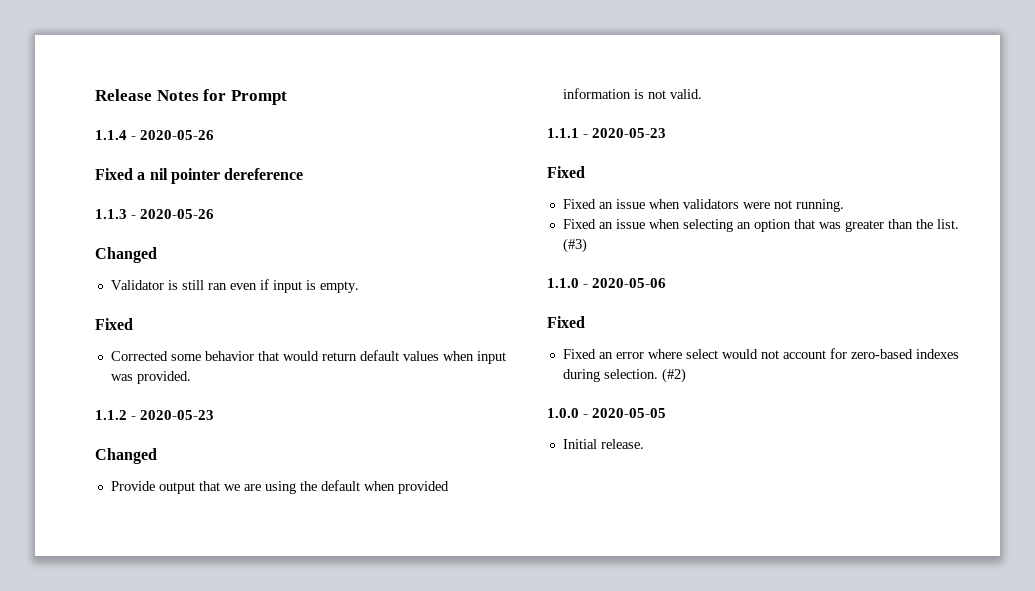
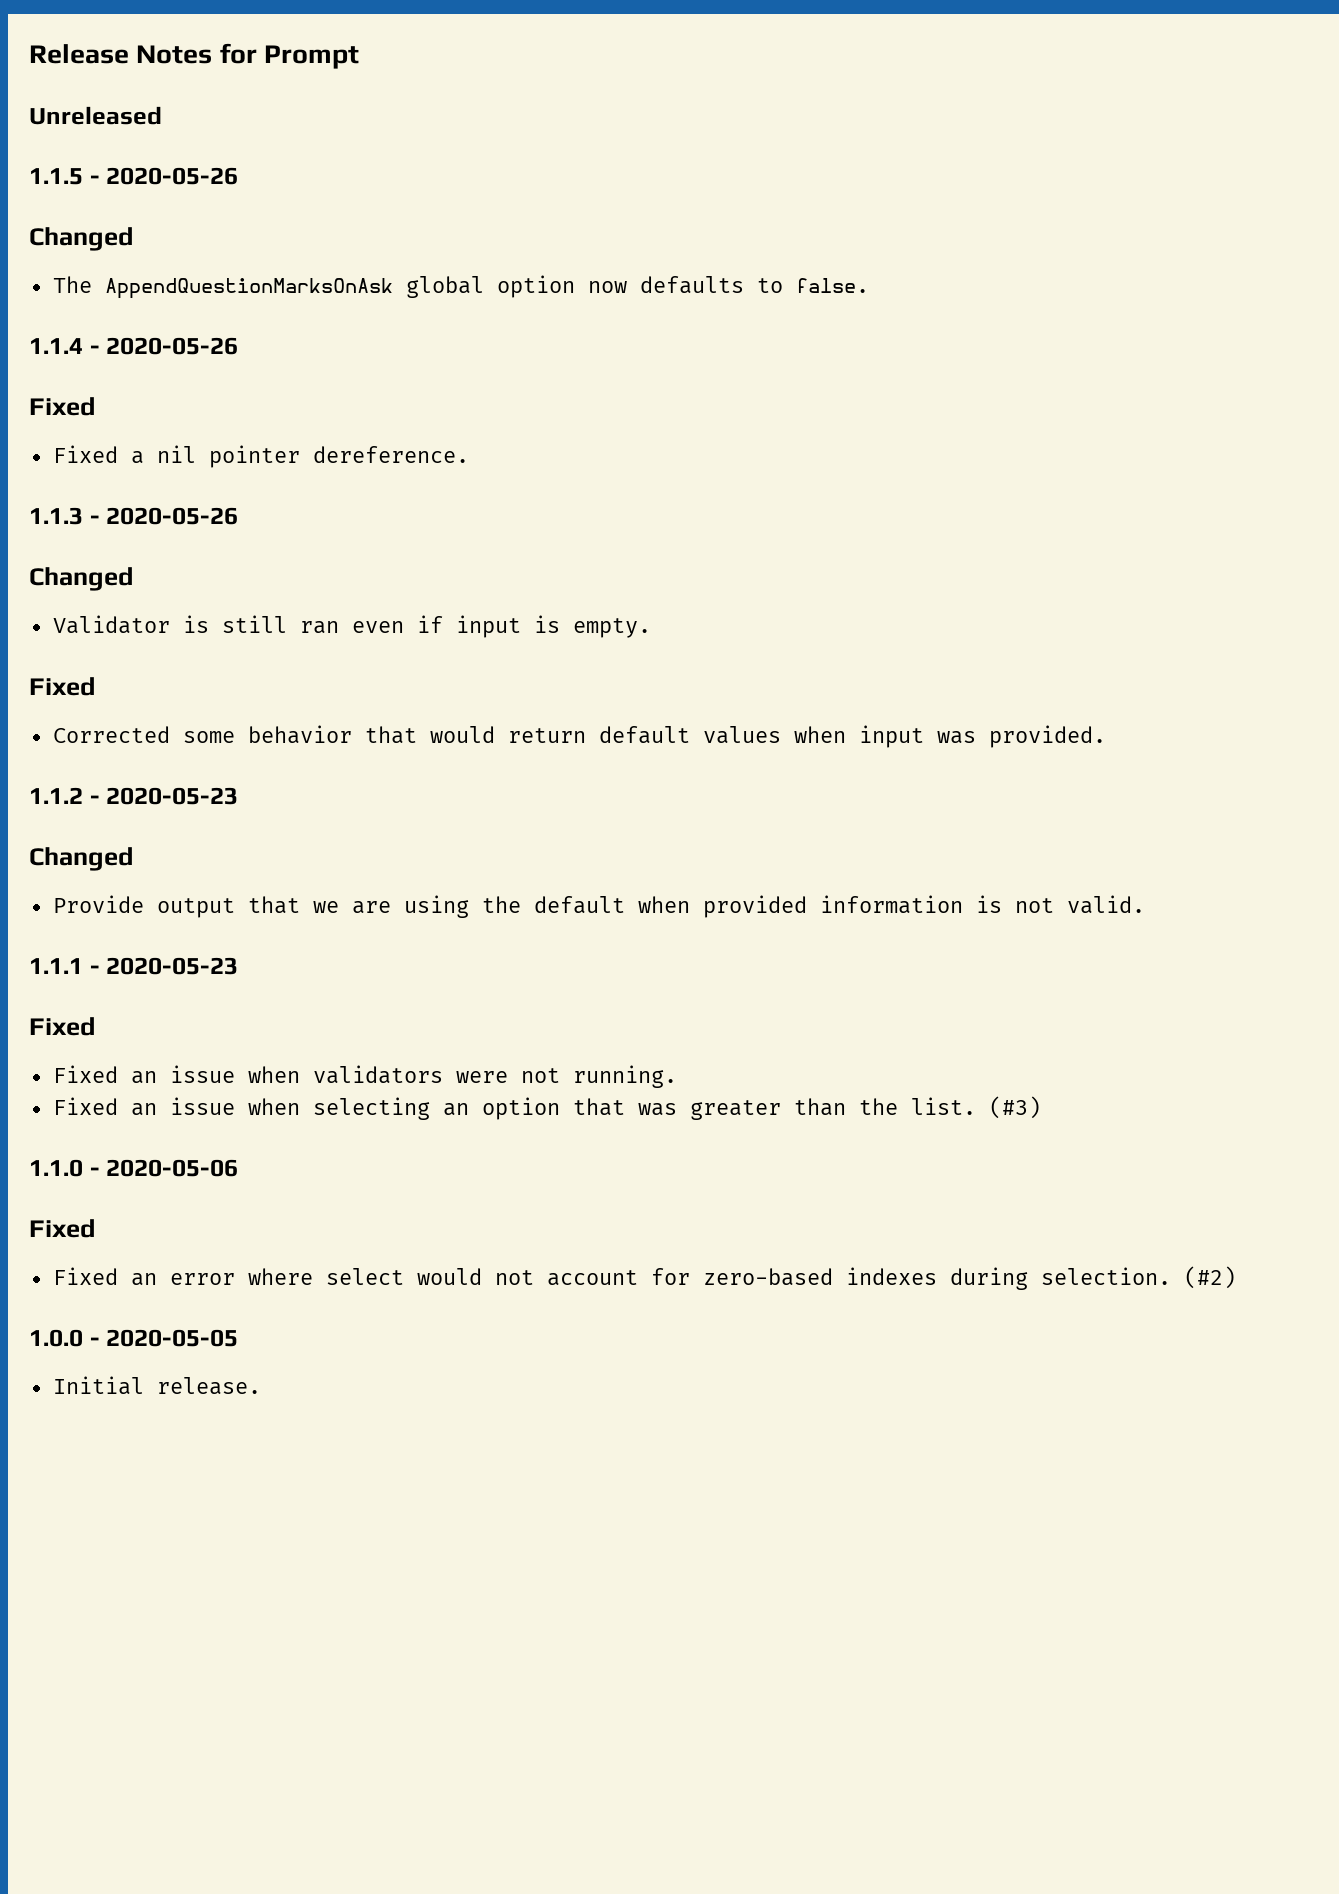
+ Unreleased
+ 1.1.5 - 2020-05-26
+ Changed
+ The AppendQuestionMarksOnAsk global option now defaults to false.
  1.1.4 - 2020-05-26
- Fixed a nil pointer dereference
+ Fixed
+ Fixed a nil pointer dereference.

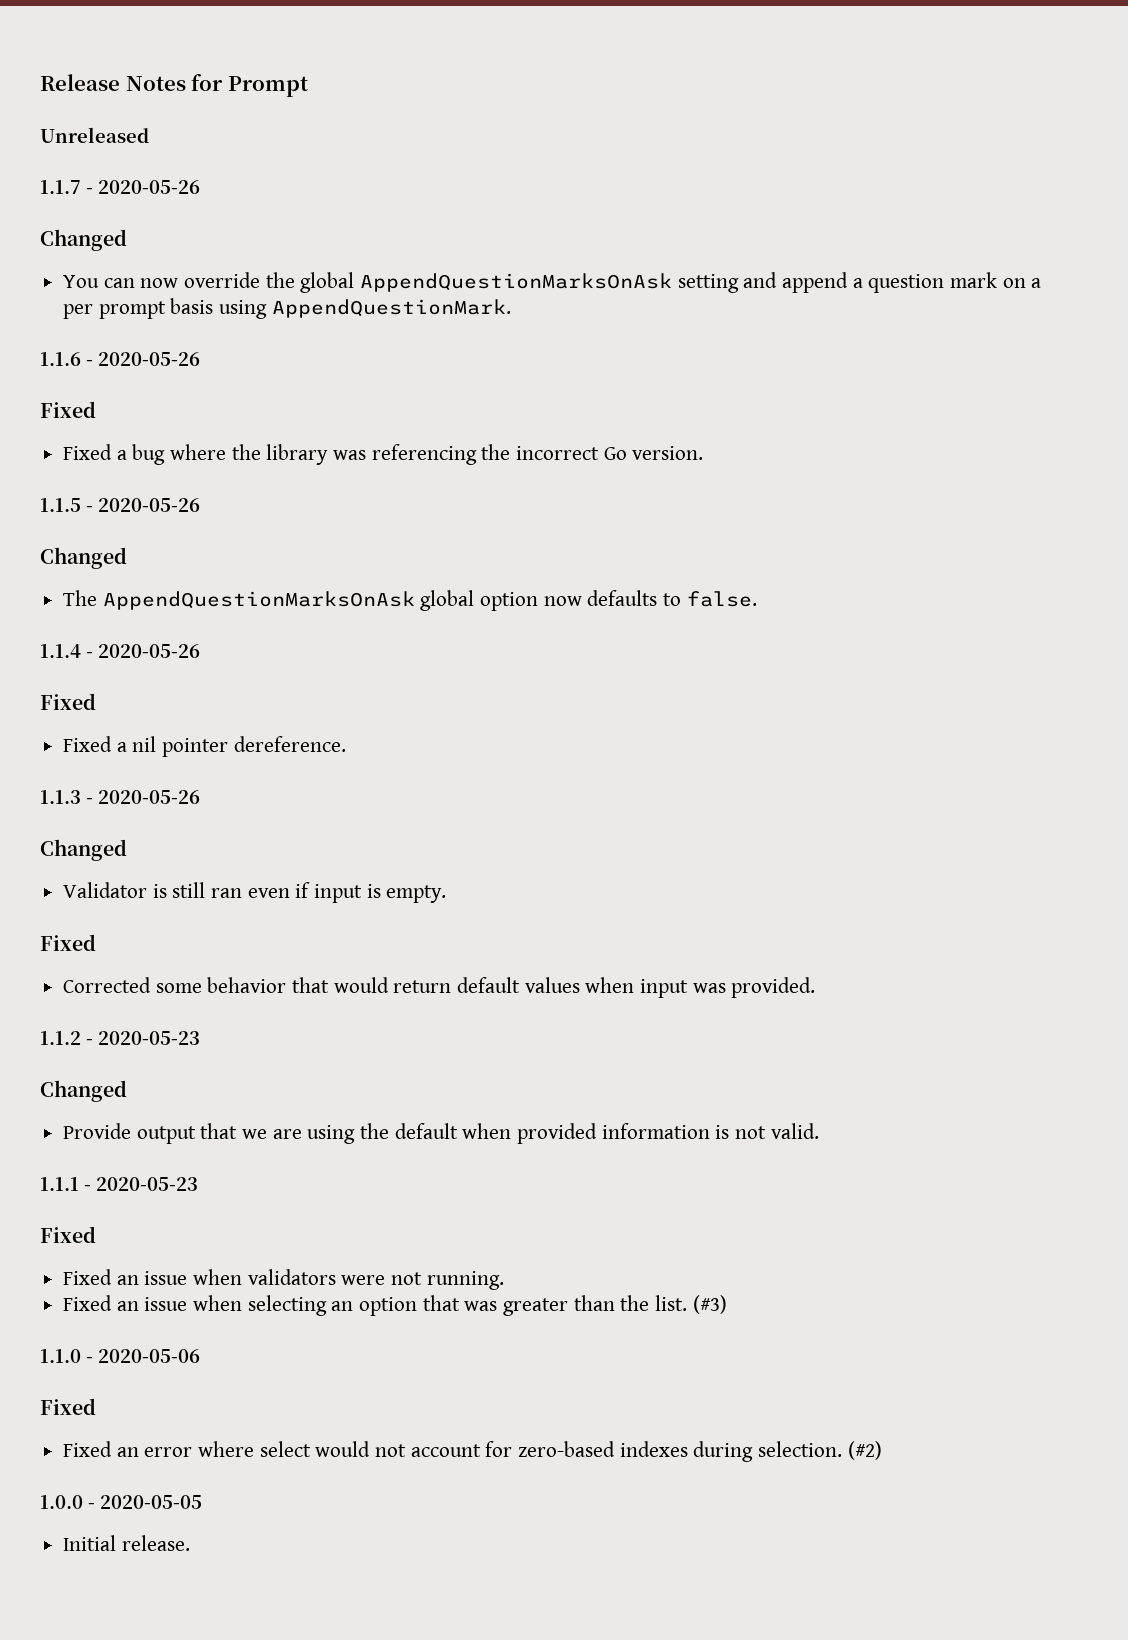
+ 1.1.7 - 2020-05-26
+ Changed
+ You can now override the global AppendQuestionMarksOnAsk setting and append a question mark on a per prompt basis using AppendQuestionMark.
+ 1.1.6 - 2020-05-26
+ Fixed
+ Fixed a bug where the library was referencing the incorrect Go version.

